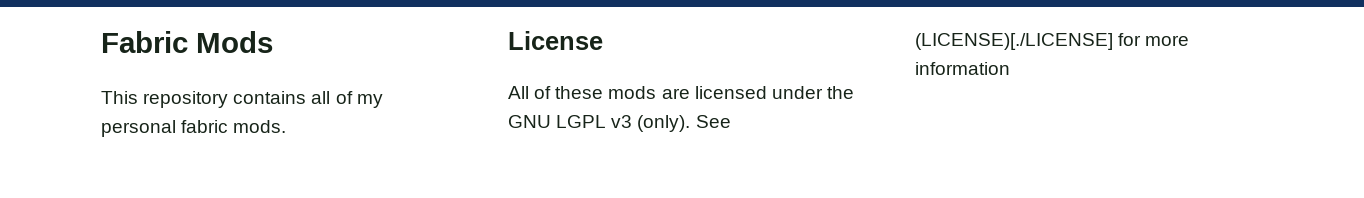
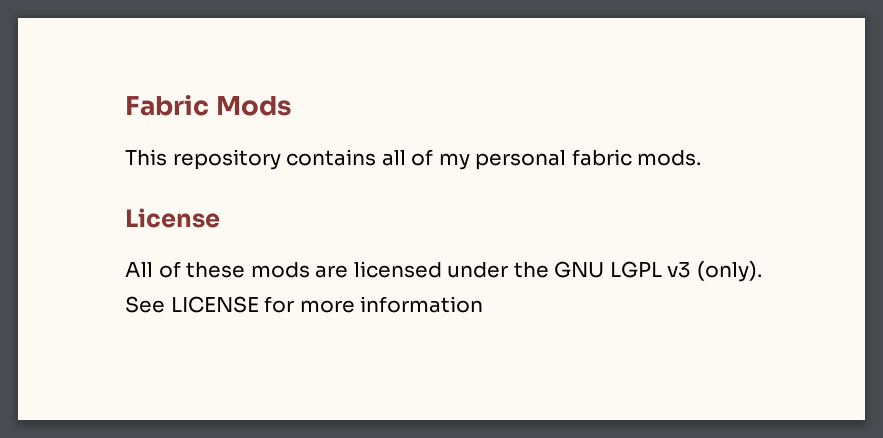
- See (LICENSE)[./LICENSE] for more information
+ See LICENSE for more information

